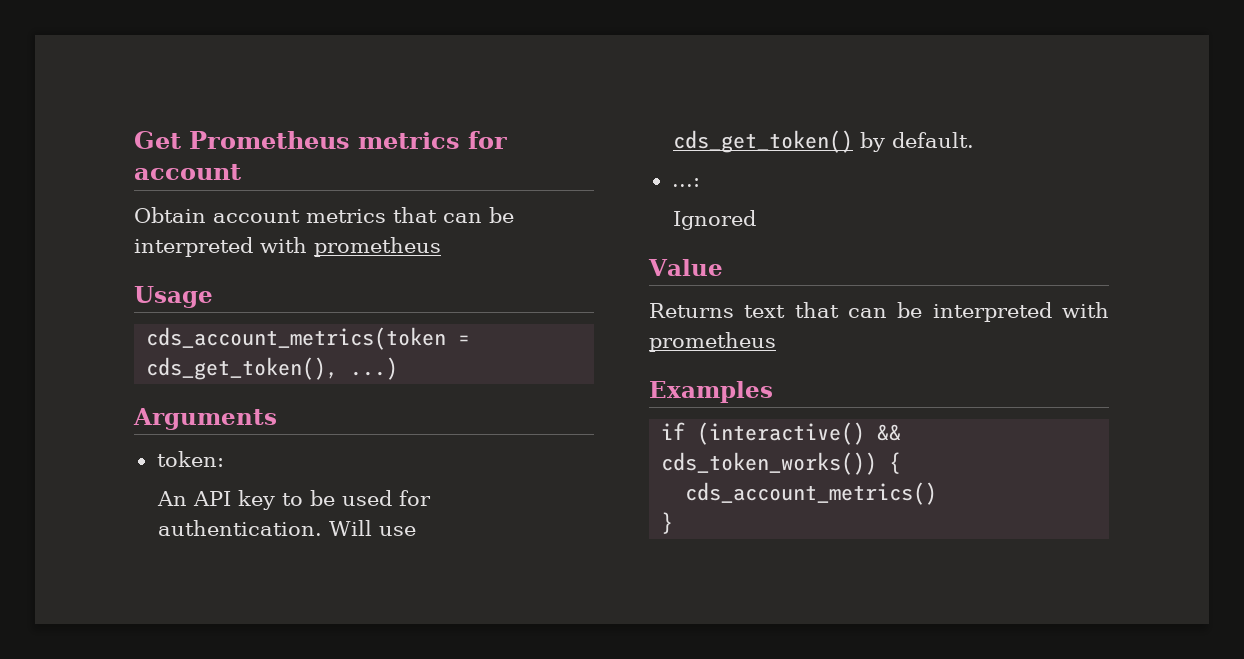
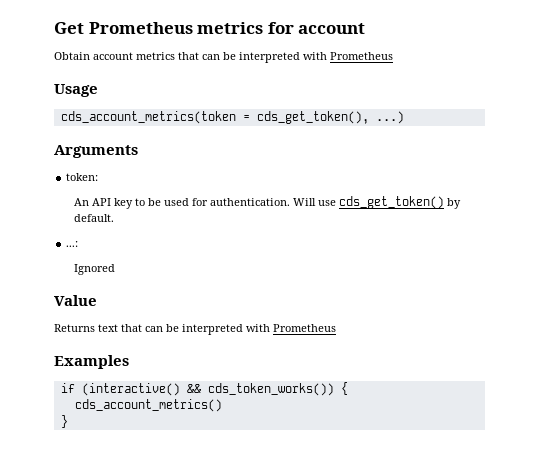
- Obtain account metrics that can be interpreted with prometheus
+ Obtain account metrics that can be interpreted with Prometheus
- Returns text that can be interpreted with prometheus
+ Returns text that can be interpreted with Prometheus

